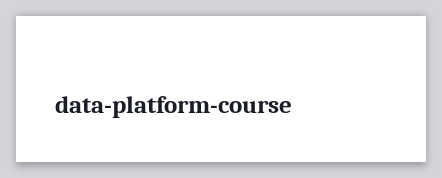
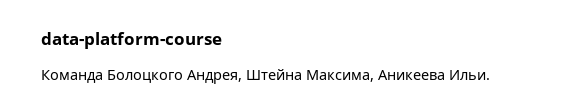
+ Команда Болоцкого Андрея, Штейна Максима, Аникеева Ильи.

